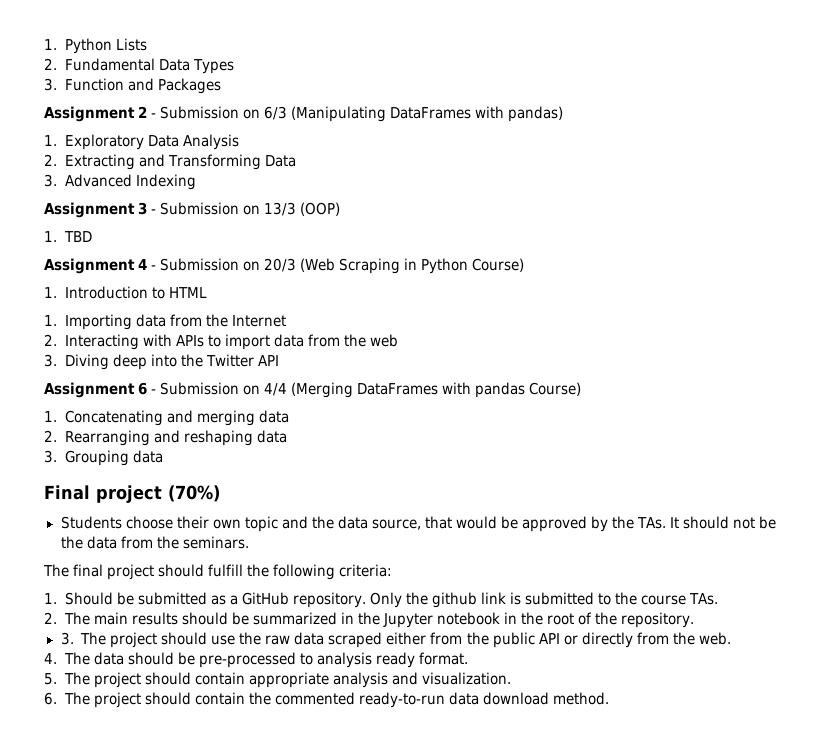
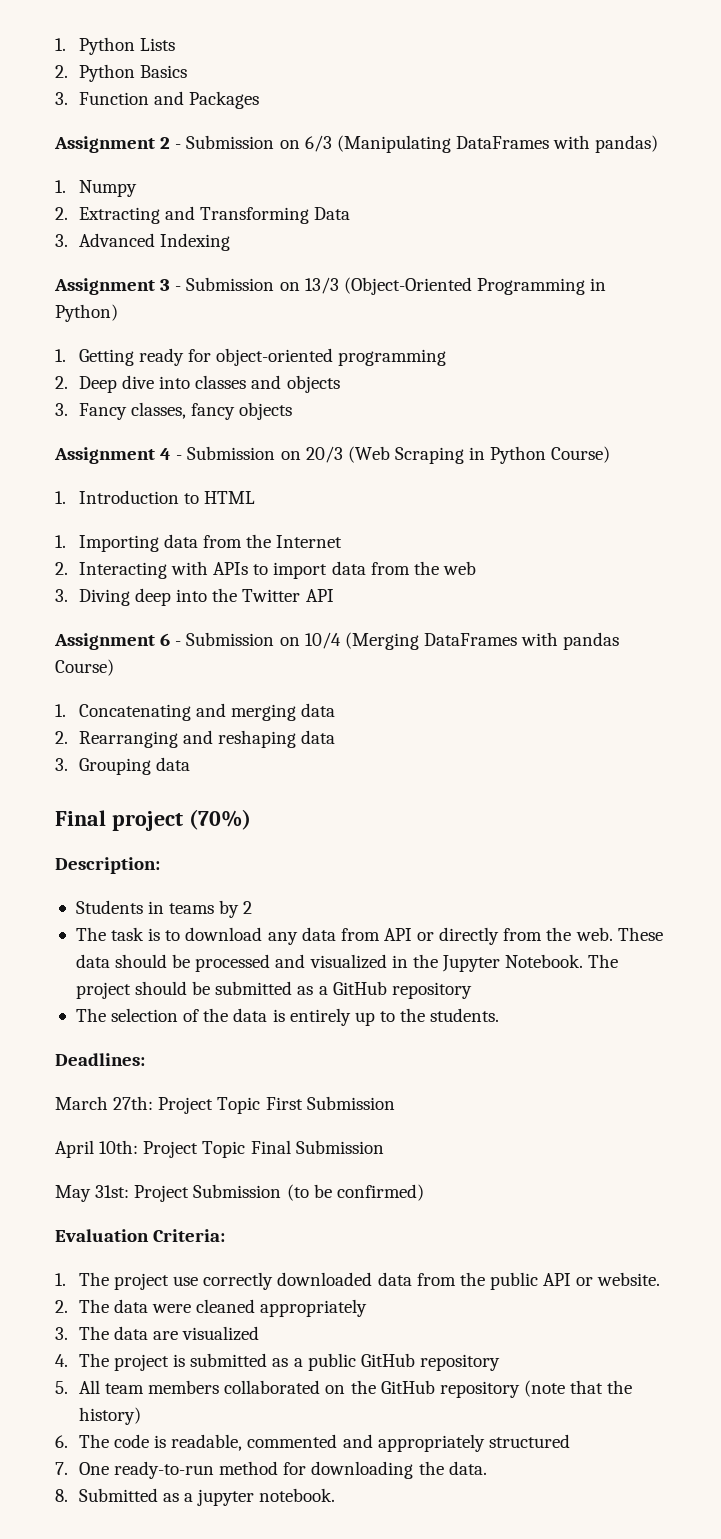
- 2. Fundamental Data Types
+ 2. Python Basics
- 1. Exploratory Data Analysis
+ 1. Numpy
- Assignment 3 - Submission on 13/3 (OOP)
- 1. TBD
+ Assignment 3 - Submission on 13/3 (Object-Oriented Programming in Python)
+ 1. Getting ready for object-oriented programming
+ 2. Deep dive into classes and objects
+ 3. Fancy classes, fancy objects
- Assignment 6 - Submission on 4/4 (Merging DataFrames with pandas Course)
+ Assignment 6 - Submission on 10/4 (Merging DataFrames with pandas Course)
+ Description:
- Students choose their own topic and the data source, that would be approved by the TAs. It should not be the data from the seminars.
- The final project should fulfill the following criteria:
- 1. Should be submitted as a GitHub repository. Only the github link is submitted to the course TAs.
- 2. The main results should be summarized in the Jupyter notebook in the root of the repository.
- 3. The project should use the raw data scraped either from the public API or directly from the web.
- 4. The data should be pre-processed to analysis ready format.
- 5. The project should contain appropriate analysis and visualization.
- 6. The project should contain the commented ready-to-run data download method.
+ Students in teams by 2
+ The task is to download any data from API or directly from the web. These data should be processed and visualized in the Jupyter Notebook. The project should be submitted as a GitHub repository
+ The selection of the data is entirely up to the students.
+ Deadlines:
+ March 27th: Project Topic First Submission
+ April 10th: Project Topic Final Submission
+ May 31st: Project Submission (to be confirmed)
+ Evaluation Criteria:
+ 1. The project use correctly downloaded data from the public API or website.
+ 2. The data were cleaned appropriately
+ 3. The data are visualized
+ 4. The project is submitted as a public GitHub repository
+ 5. All team members collaborated on the GitHub repository (note that the history)
+ 6. The code is readable, commented and appropriately structured
+ 7. One ready-to-run method for downloading the data.
+ 8. Submitted as a jupyter notebook.

